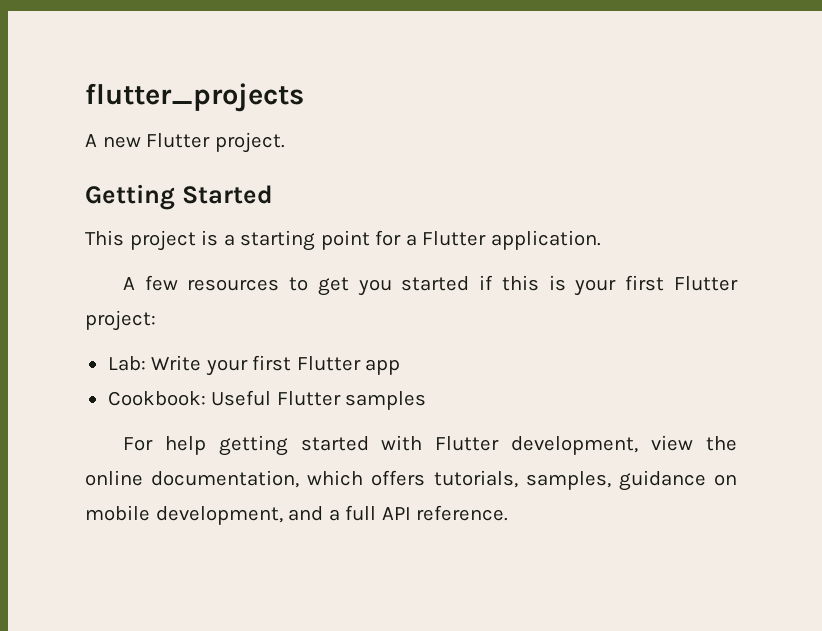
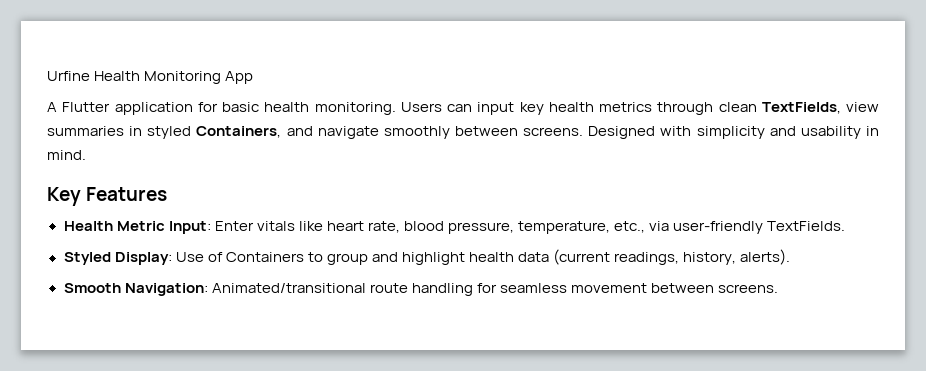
- flutter_projects
- A new Flutter project.
- Getting Started
- This project is a starting point for a Flutter application.
- A few resources to get you started if this is your first Flutter project:
- Lab: Write your first Flutter app
- Cookbook: Useful Flutter samples
- For help getting started with Flutter development, view the online documentation, which offers tutorials, samples, guidance on mobile development, and a full API reference.
+ Urfine Health Monitoring App
+ A Flutter application for basic health monitoring. Users can input key health metrics through clean TextFields, view summaries in styled Containers, and navigate smoothly between screens. Designed with simplicity and usability in mind.
+ Key Features
+ Health Metric Input: Enter vitals like heart rate, blood pressure, temperature, etc., via user-friendly TextFields.
+ Styled Display: Use of Containers to group and highlight health data (current readings, history, alerts).
+ Smooth Navigation: Animated/transitional route handling for seamless movement between screens.

